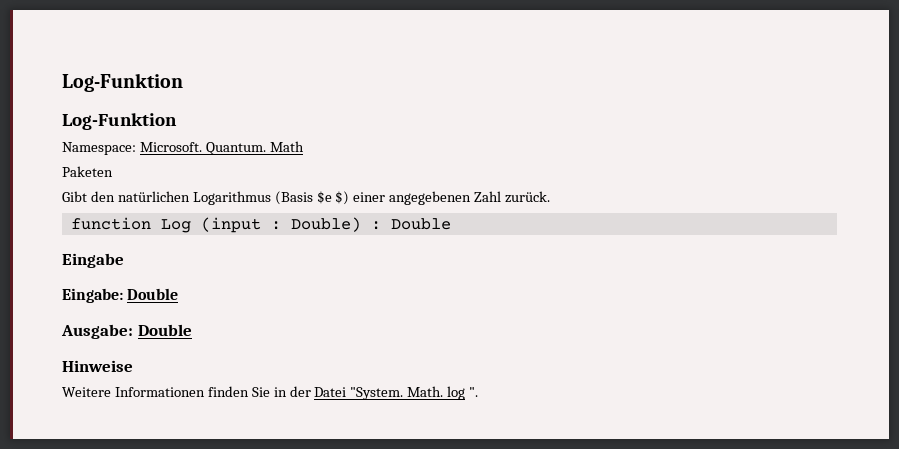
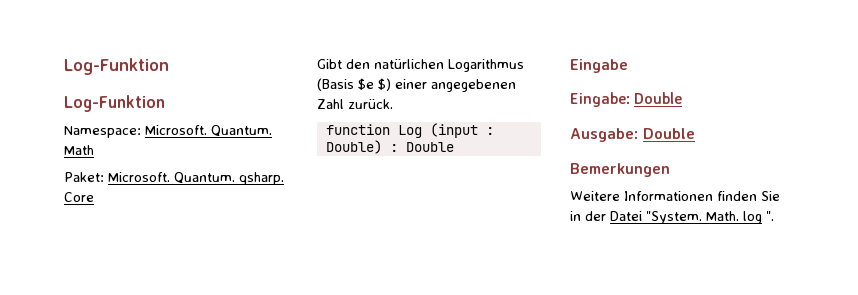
- Paketen
+ Paket: Microsoft. Quantum. qsharp. Core
- Hinweise
+ Bemerkungen

